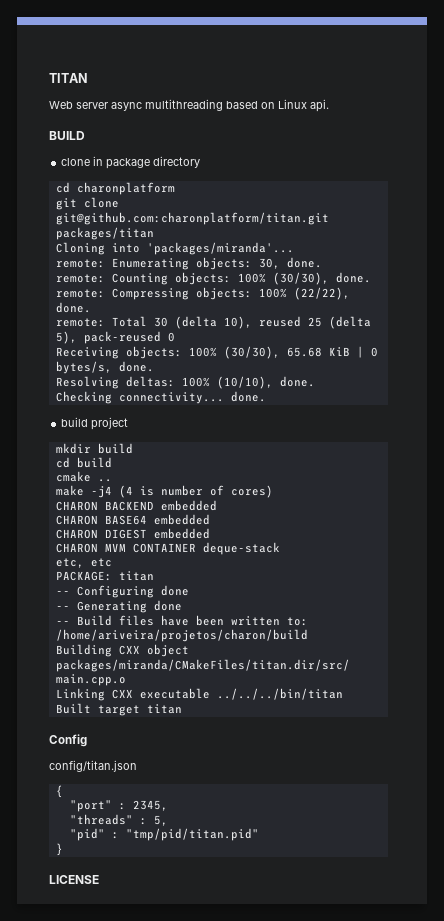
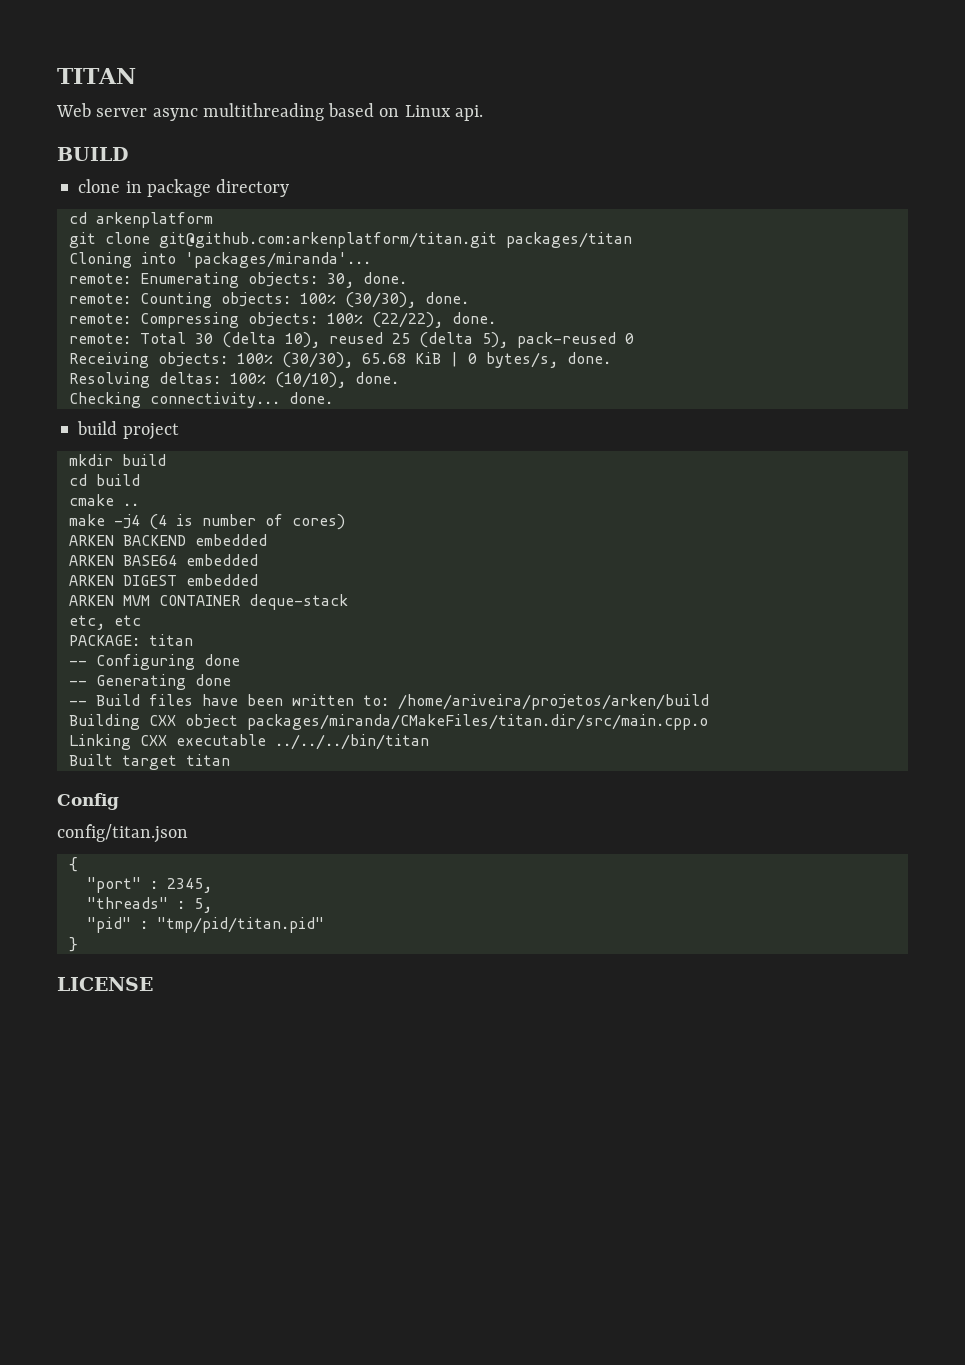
- cd charonplatform
+ cd arkenplatform
- git clone git@github.com:charonplatform/titan.git packages/titan
+ git clone git@github.com:arkenplatform/titan.git packages/titan
- CHARON BACKEND embedded
+ ARKEN BACKEND embedded
- CHARON BASE64 embedded
+ ARKEN BASE64 embedded
- CHARON DIGEST embedded
+ ARKEN DIGEST embedded
- CHARON MVM CONTAINER deque-stack
+ ARKEN MVM CONTAINER deque-stack
- -- Build files have been written to: /home/ariveira/projetos/charon/build
+ -- Build files have been written to: /home/ariveira/projetos/arken/build

